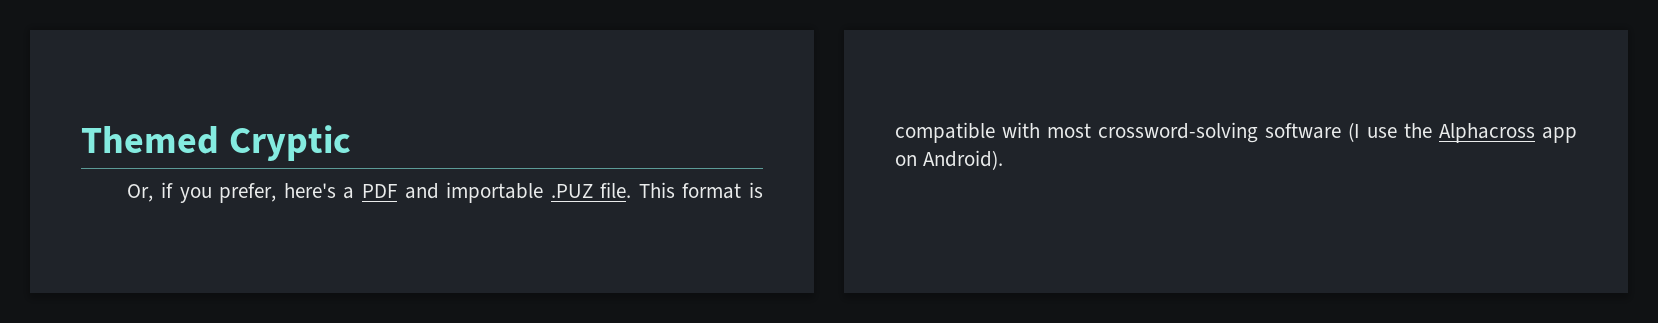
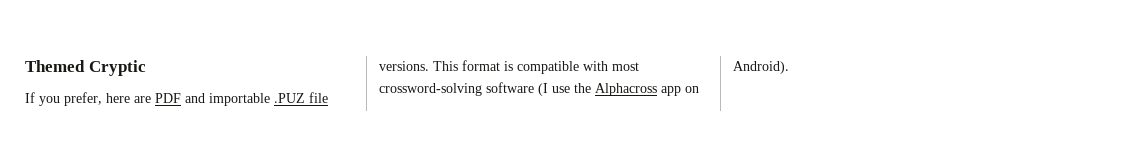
- Or, if you prefer, here's a PDF and importable .PUZ file.
+ If you prefer, here are PDF and importable .PUZ file versions.

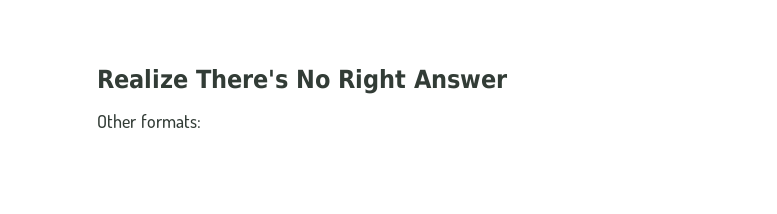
- Themed Cryptic
- If you prefer, here are PDF and importable .PUZ file versions. This format is compatible with most crossword-solving software (I use the Alphacross app on Android).
+ Realize There's No Right Answer
+ Other formats:

